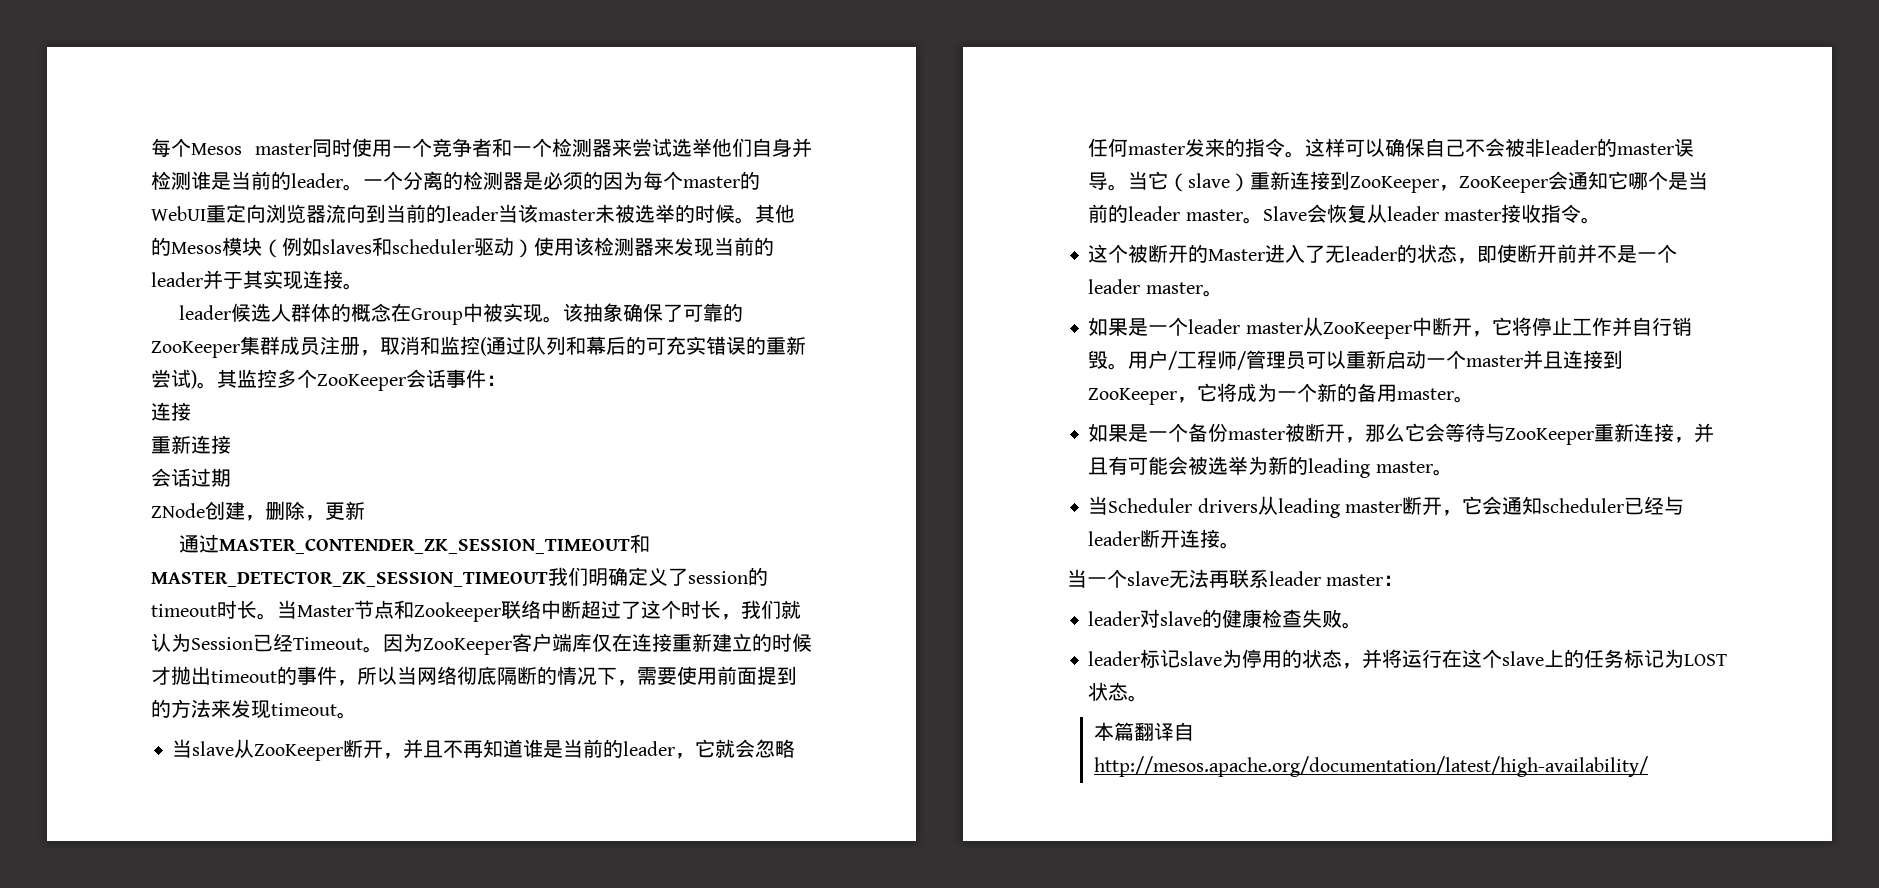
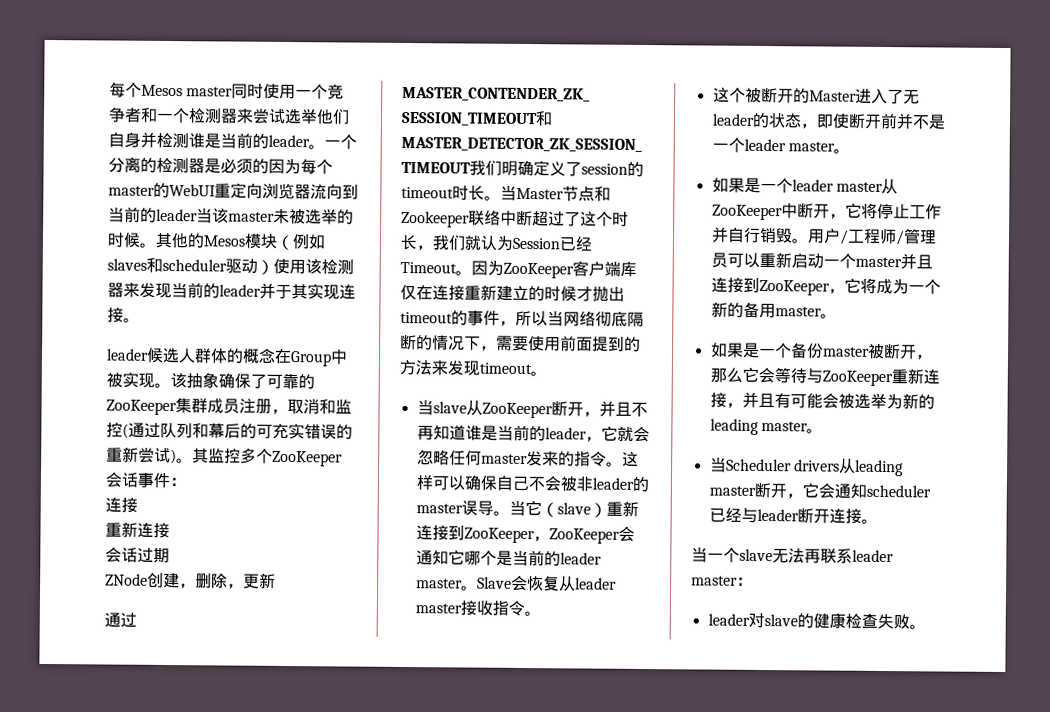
- leader标记slave为停用的状态，并将运行在这个slave上的任务标记为LOST状态。
- 本篇翻译自http://mesos.apache.org/documentation/latest/high-availability/

